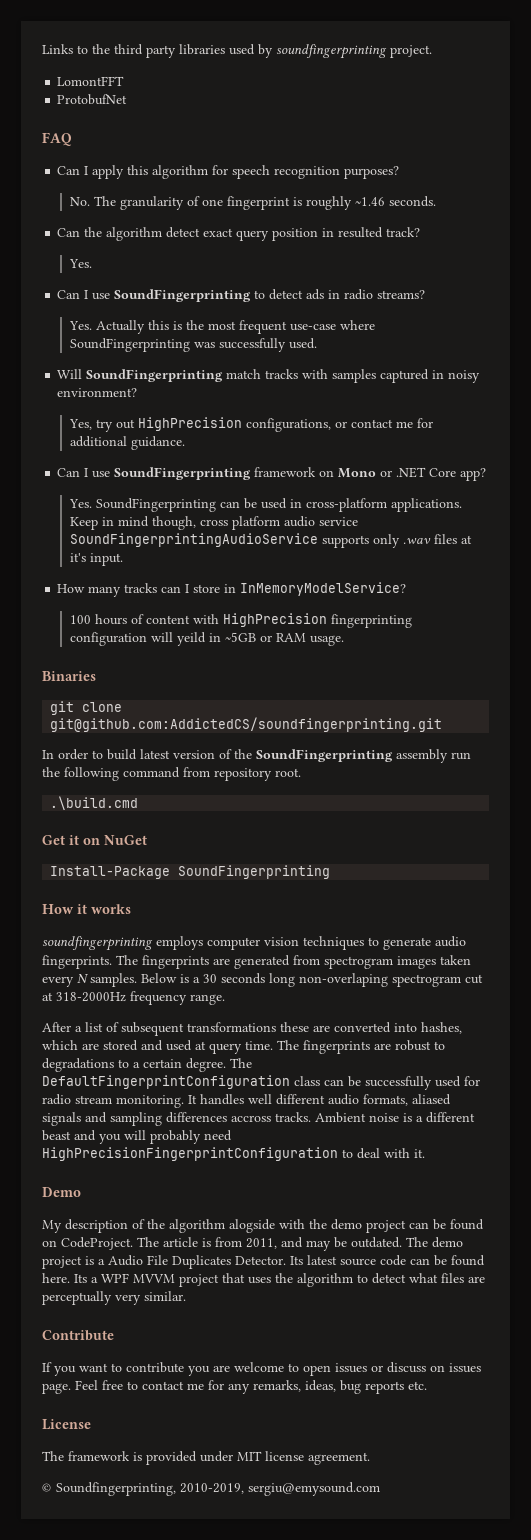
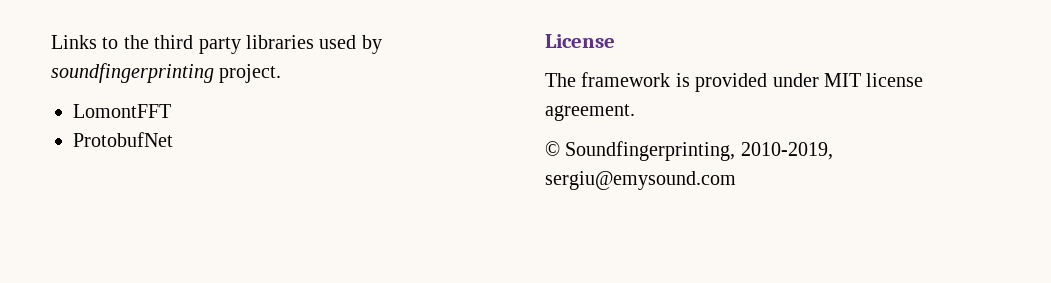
- FAQ
- Can I apply this algorithm for speech recognition purposes?
- No. The granularity of one fingerprint is roughly ~1.46 seconds.
- Can the algorithm detect exact query position in resulted track?
- Yes.
- Can I use SoundFingerprinting to detect ads in radio streams?
- Yes. Actually this is the most frequent use-case where SoundFingerprinting was successfully used.
- Will SoundFingerprinting match tracks with samples captured in noisy environment?
- Yes, try out HighPrecision configurations, or contact me for additional guidance.
- Can I use SoundFingerprinting framework on Mono or .NET Core app?
- Yes. SoundFingerprinting can be used in cross-platform applications. Keep in mind though, cross platform audio service SoundFingerprintingAudioService supports only .wav files at it's input.
- How many tracks can I store in InMemoryModelService?
- 100 hours of content with HighPrecision fingerprinting configuration will yeild in ~5GB or RAM usage.
- Binaries
- git clone git@github.com:AddictedCS/soundfingerprinting.git
- In order to build latest version of the SoundFingerprinting assembly run the following command from repository root.
- .\build.cmd
- Get it on NuGet
- Install-Package SoundFingerprinting
- How it works
- soundfingerprinting employs computer vision techniques to generate audio fingerprints. The fingerprints are generated from spectrogram images taken every N samples. Below is a 30 seconds long non-overlaping spectrogram cut at 318-2000Hz frequency range.
- After a list of subsequent transformations these are converted into hashes, which are stored and used at query time. The fingerprints are robust to degradations to a certain degree. The DefaultFingerprintConfiguration class can be successfully used for radio stream monitoring. It handles well different audio formats, aliased signals and sampling differences accross tracks. Ambient noise is a different beast and you will probably need HighPrecisionFingerprintConfiguration to deal with it.
- Demo
- My description of the algorithm alogside with the demo project can be found on CodeProject. The article is from 2011, and may be outdated. The demo project is a Audio File Duplicates Detector. Its latest source code can be found here. Its a WPF MVVM project that uses the algorithm to detect what files are perceptually very similar.
- Contribute
- If you want to contribute you are welcome to open issues or discuss on issues page. Feel free to contact me for any remarks, ideas, bug reports etc.

